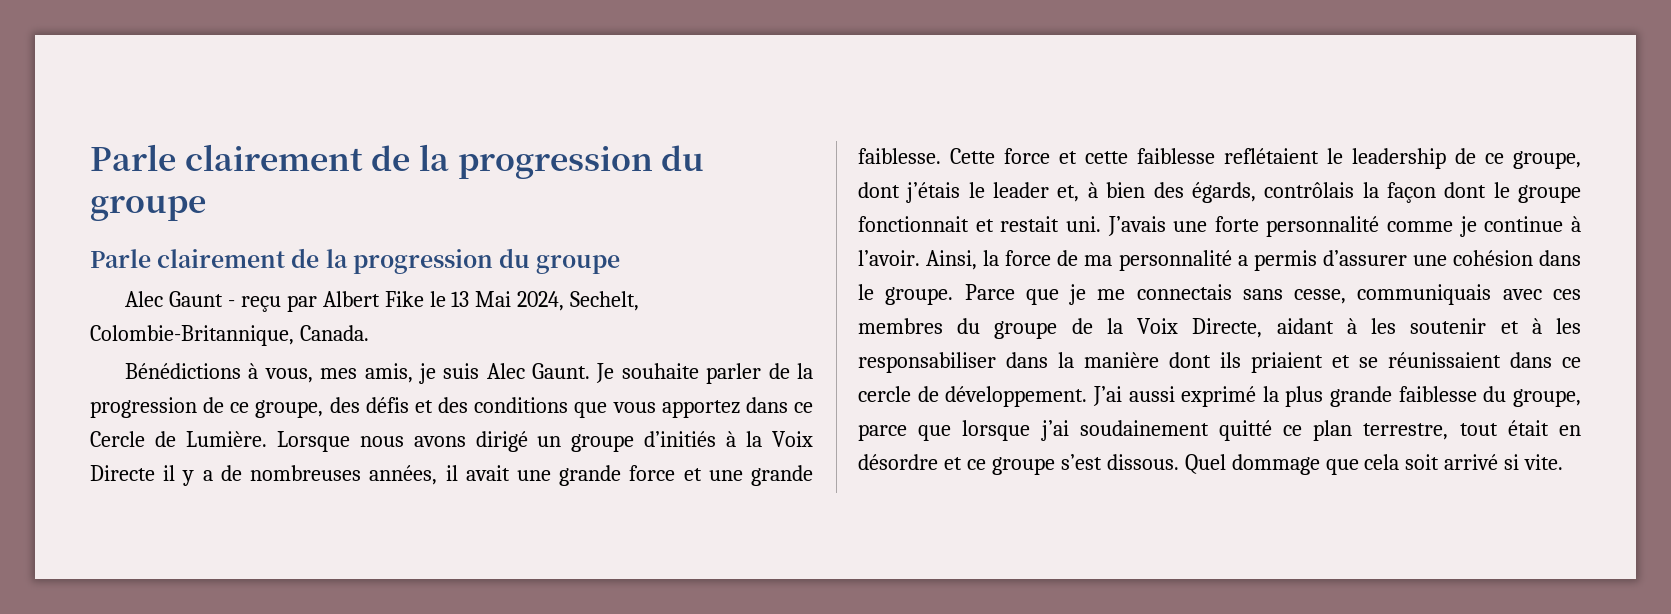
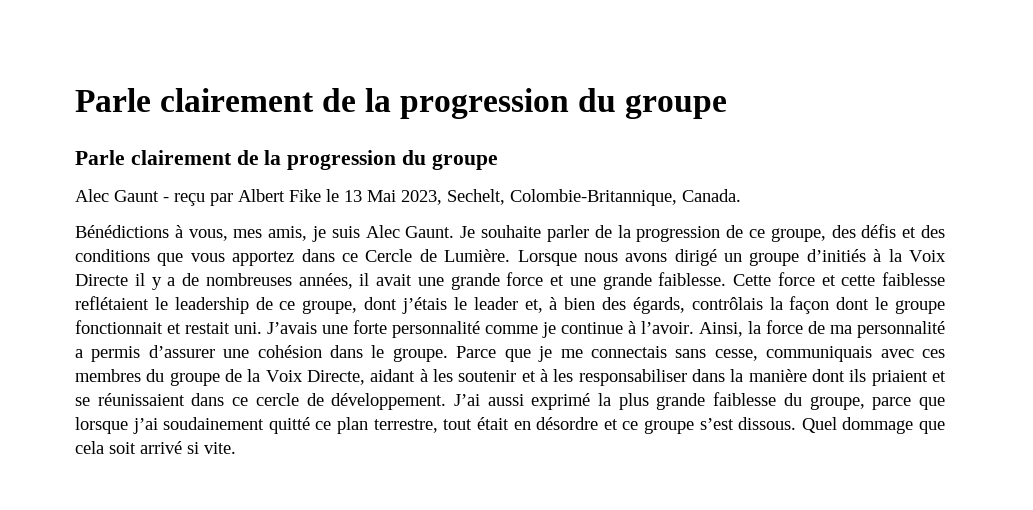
- Alec Gaunt - reçu par Albert Fike le 13 Mai 2024, Sechelt, Colombie-Britannique, Canada.
+ Alec Gaunt - reçu par Albert Fike le 13 Mai 2023, Sechelt, Colombie-Britannique, Canada.

